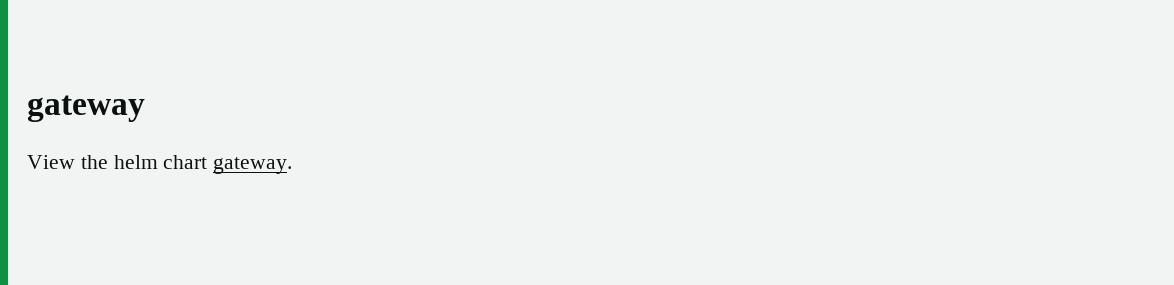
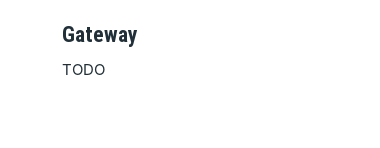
- gateway
- View the helm chart gateway.
+ Gateway
+ TODO

